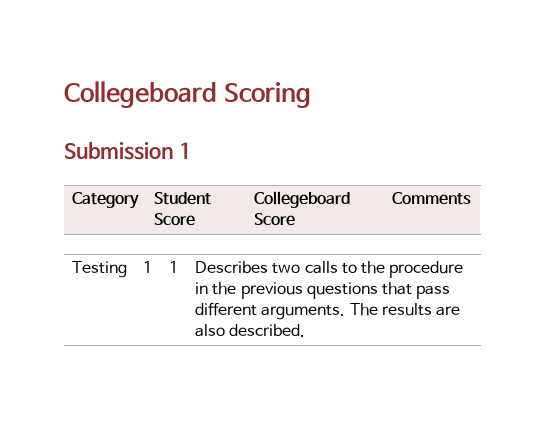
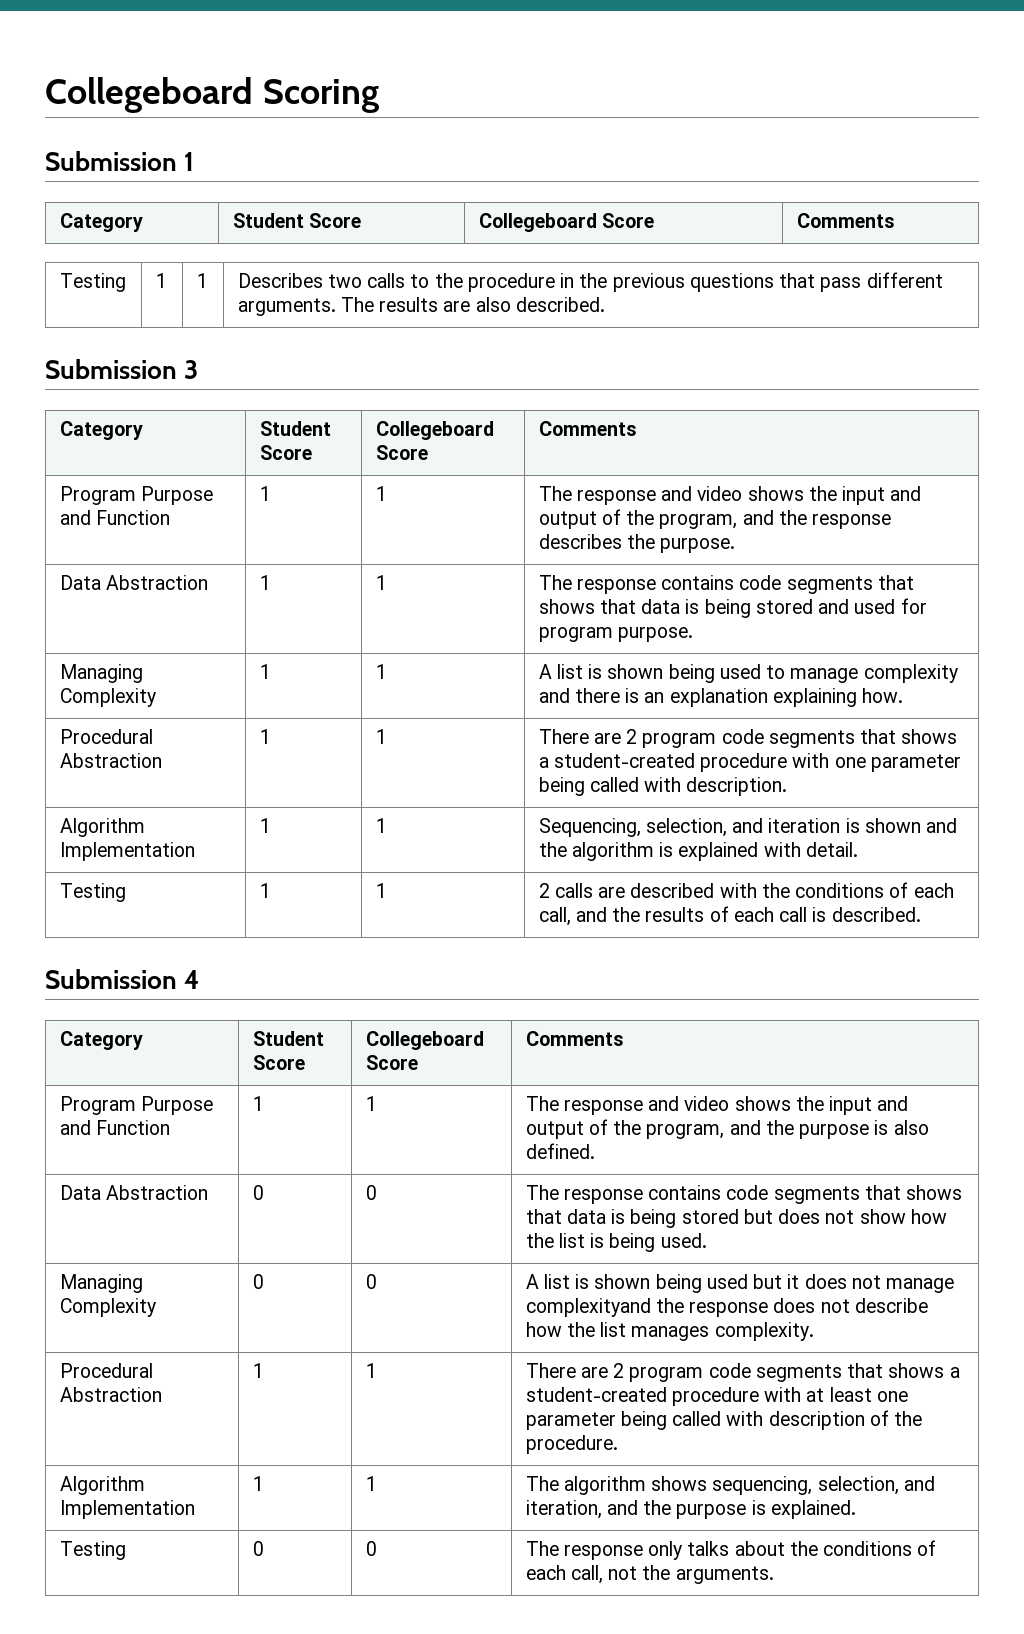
+ Submission 3
+ Category | Student Score | Collegeboard Score | Comments
+ Program Purpose and Function | 1 | 1 | The response and video shows the input and output of the program, and the response describes the purpose.
+ Data Abstraction | 1 | 1 | The response contains code segments that shows that data is being stored and used for program purpose.
+ Managing Complexity | 1 | 1 | A list is shown being used to manage complexity and there is an explanation explaining how.
+ Procedural Abstraction | 1 | 1 | There are 2 program code segments that shows a student-created procedure with one parameter being called with description.
+ Algorithm Implementation | 1 | 1 | Sequencing, selection, and iteration is shown and the algorithm is explained with detail.
+ Testing | 1 | 1 | 2 calls are described with the conditions of each call, and the results of each call is described.
+ Submission 4
+ Category | Student Score | Collegeboard Score | Comments
+ Program Purpose and Function | 1 | 1 | The response and video shows the input and output of the program, and the purpose is also defined.
+ Data Abstraction | 0 | 0 | The response contains code segments that shows that data is being stored but does not show how the list is being used.
+ Managing Complexity | 0 | 0 | A list is shown being used but it does not manage complexityand the response does not describe how the list manages complexity.
+ Procedural Abstraction | 1 | 1 | There are 2 program code segments that shows a student-created procedure with at least one parameter being called with description of the procedure.
+ Algorithm Implementation | 1 | 1 | The algorithm shows sequencing, selection, and iteration, and the purpose is explained.
+ Testing | 0 | 0 | The response only talks about the conditions of each call, not the arguments.

